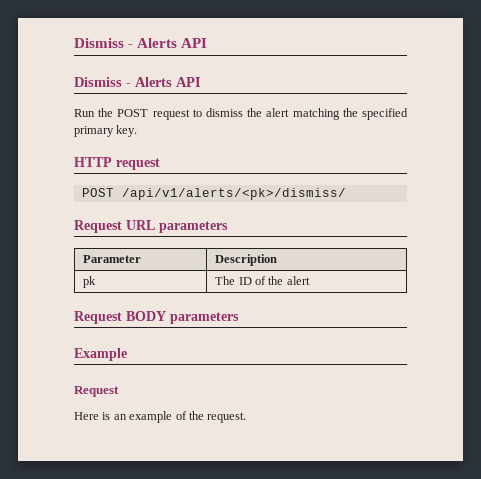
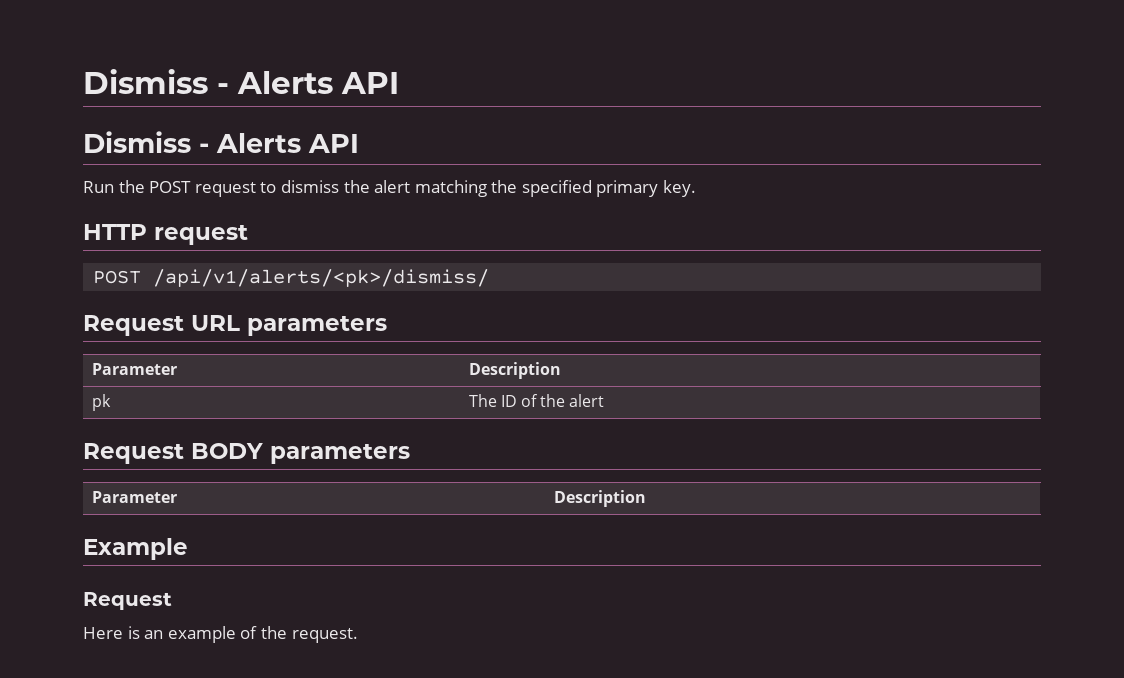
  Request BODY parameters
+ Parameter | Description

